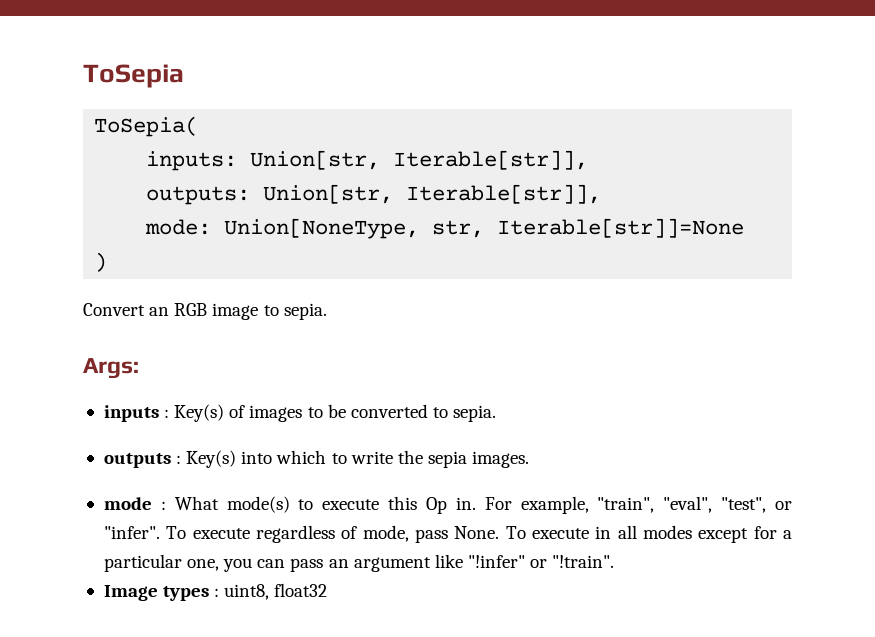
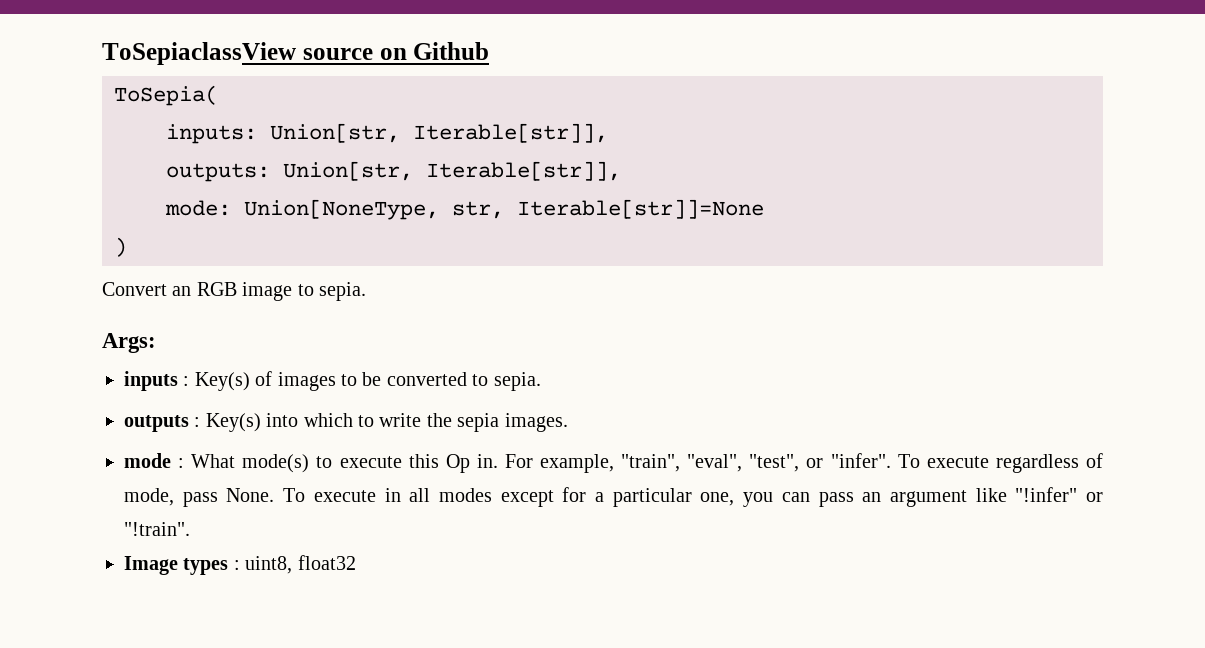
- ToSepia
+ ToSepiaclassView source on Github

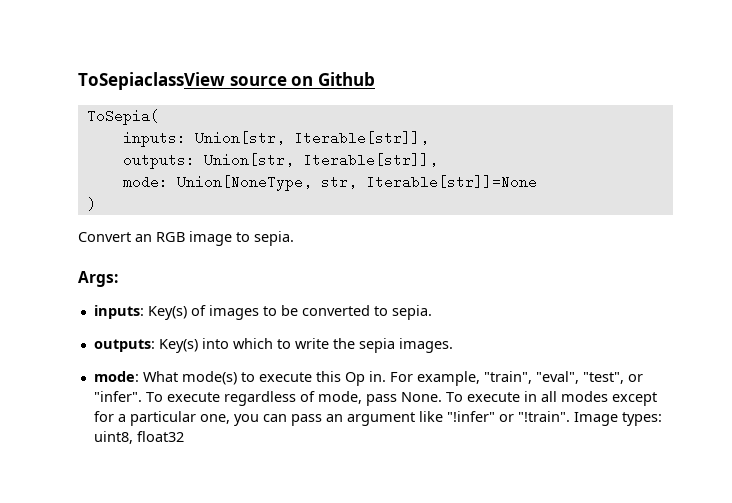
- inputs : Key(s) of images to be converted to sepia.
+ inputs: Key(s) of images to be converted to sepia.
- outputs : Key(s) into which to write the sepia images.
+ outputs: Key(s) into which to write the sepia images.
- mode : What mode(s) to execute this Op in.
+ mode: What mode(s) to execute this Op in.
- To execute in all modes except for a particular one, you can pass an argument like "!infer" or "!train".
- Image types : uint8, float32
+ To execute in all modes except for a particular one, you can pass an argument like "!infer" or "!train". Image types: uint8, float32

